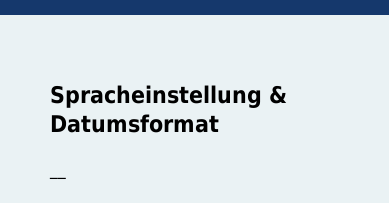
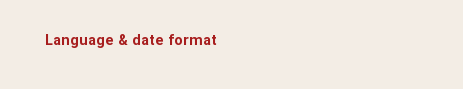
- Spracheinstellung & Datumsformat
- __
+ Language & date format

